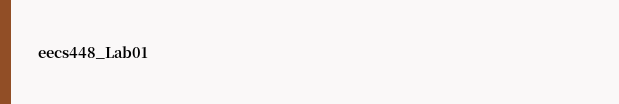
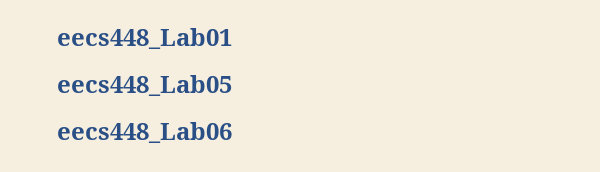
+ eecs448_Lab05
+ eecs448_Lab06

